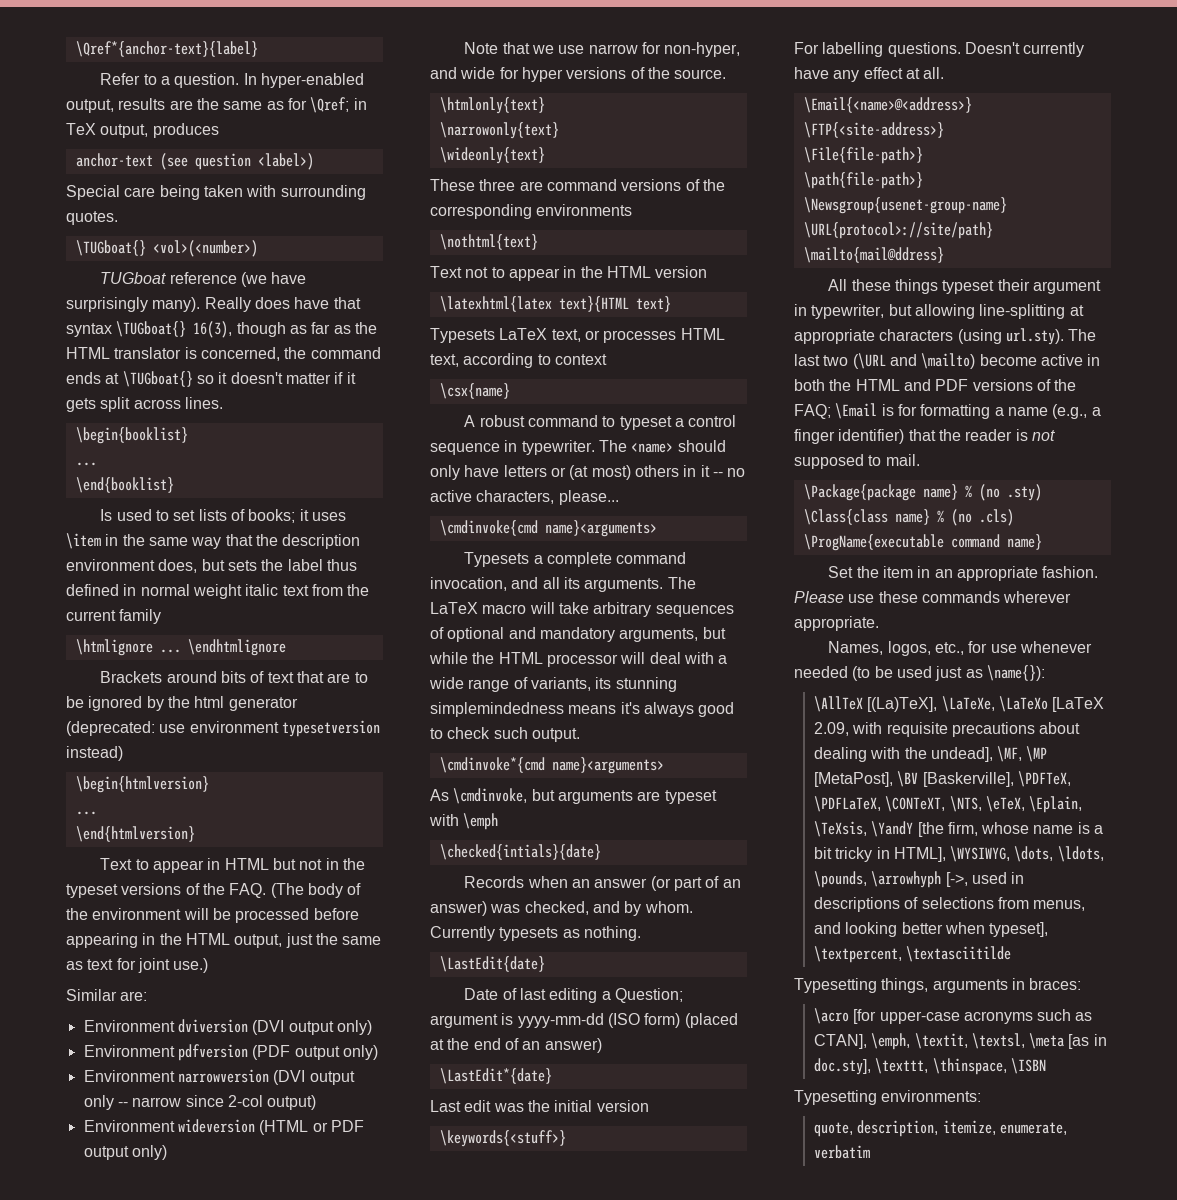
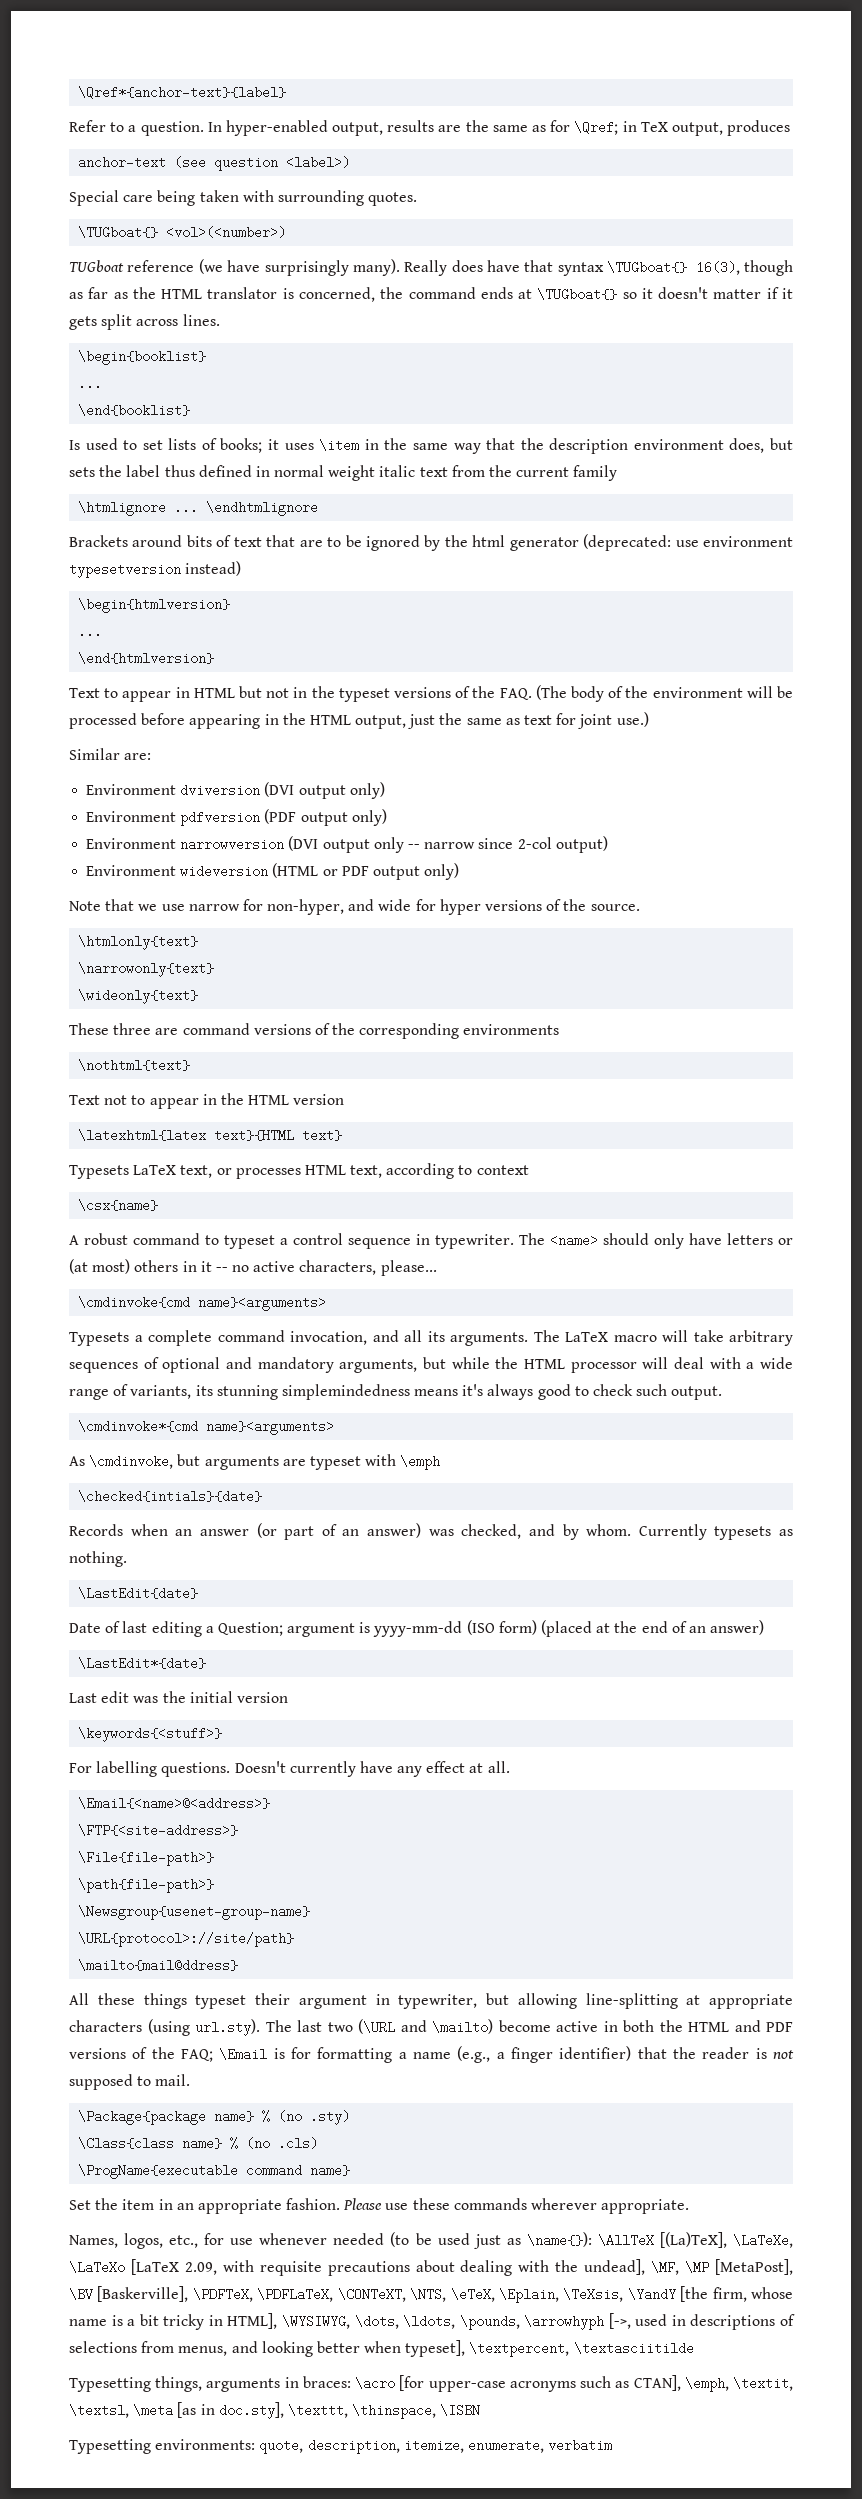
- Names, logos, etc., for use whenever needed (to be used just as \name{}):
- \AllTeX [(La)TeX], \LaTeXe, \LaTeXo [LaTeX 2.09, with requisite precautions about dealing with the undead], \MF, \MP [MetaPost], \BV [Baskerville], \PDFTeX, \PDFLaTeX, \CONTeXT, \NTS, \eTeX, \Eplain, \TeXsis, \YandY [the firm, whose name is a bit tricky in HTML], \WYSIWYG, \dots, \ldots, \pounds, \arrowhyph [->, used in descriptions of selections from menus, and looking better when typeset], \textpercent, \textasciitilde
+ Names, logos, etc., for use whenever needed (to be used just as \name{}): \AllTeX [(La)TeX], \LaTeXe, \LaTeXo [LaTeX 2.09, with requisite precautions about dealing with the undead], \MF, \MP [MetaPost], \BV [Baskerville], \PDFTeX, \PDFLaTeX, \CONTeXT, \NTS, \eTeX, \Eplain, \TeXsis, \YandY [the firm, whose name is a bit tricky in HTML], \WYSIWYG, \dots, \ldots, \pounds, \arrowhyph [->, used in descriptions of selections from menus, and looking better when typeset], \textpercent, \textasciitilde
- Typesetting things, arguments in braces:
- \acro [for upper-case acronyms such as CTAN], \emph, \textit, \textsl, \meta [as in doc.sty], \texttt, \thinspace, \ISBN
+ Typesetting things, arguments in braces: \acro [for upper-case acronyms such as CTAN], \emph, \textit, \textsl, \meta [as in doc.sty], \texttt, \thinspace, \ISBN
- Typesetting environments:
- quote, description, itemize, enumerate, verbatim
+ Typesetting environments: quote, description, itemize, enumerate, verbatim

